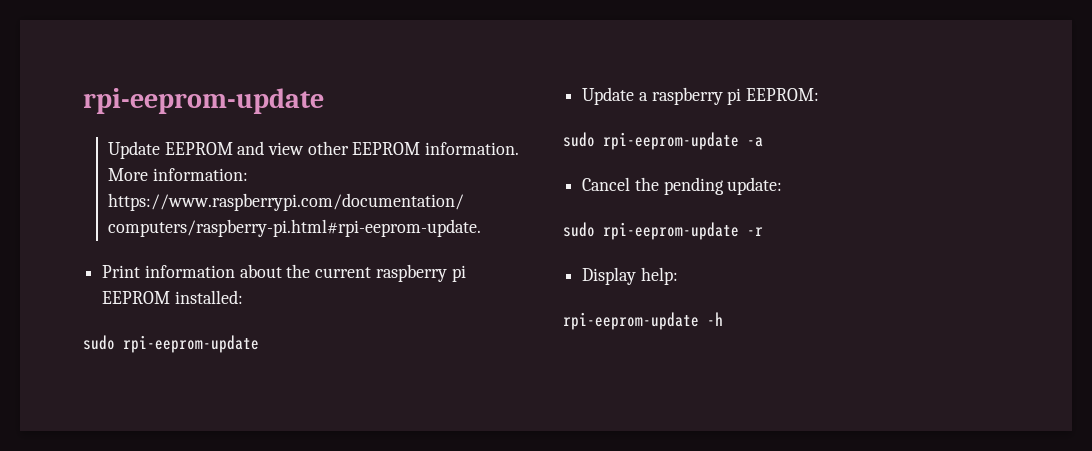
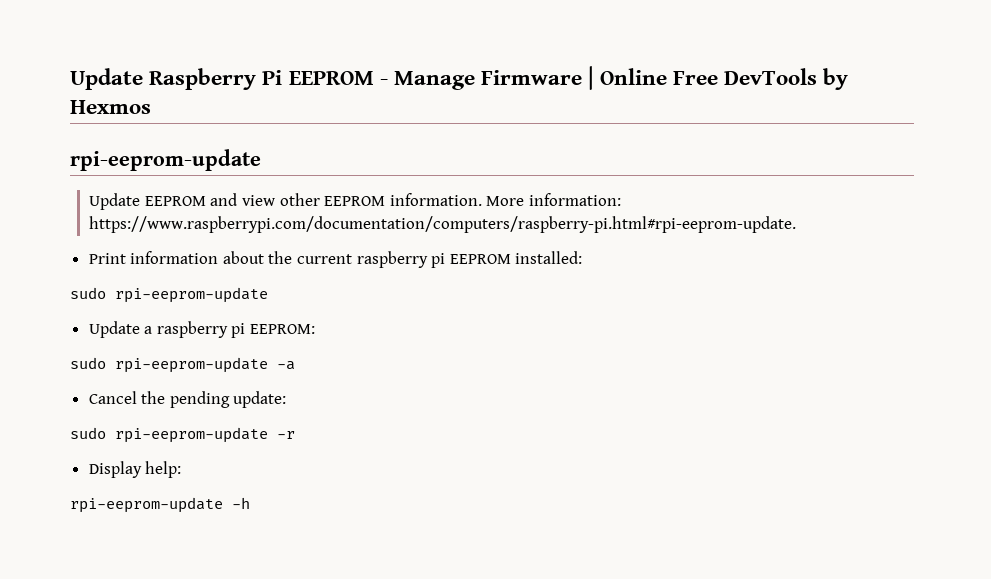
+ Update Raspberry Pi EEPROM - Manage Firmware | Online Free DevTools by Hexmos

